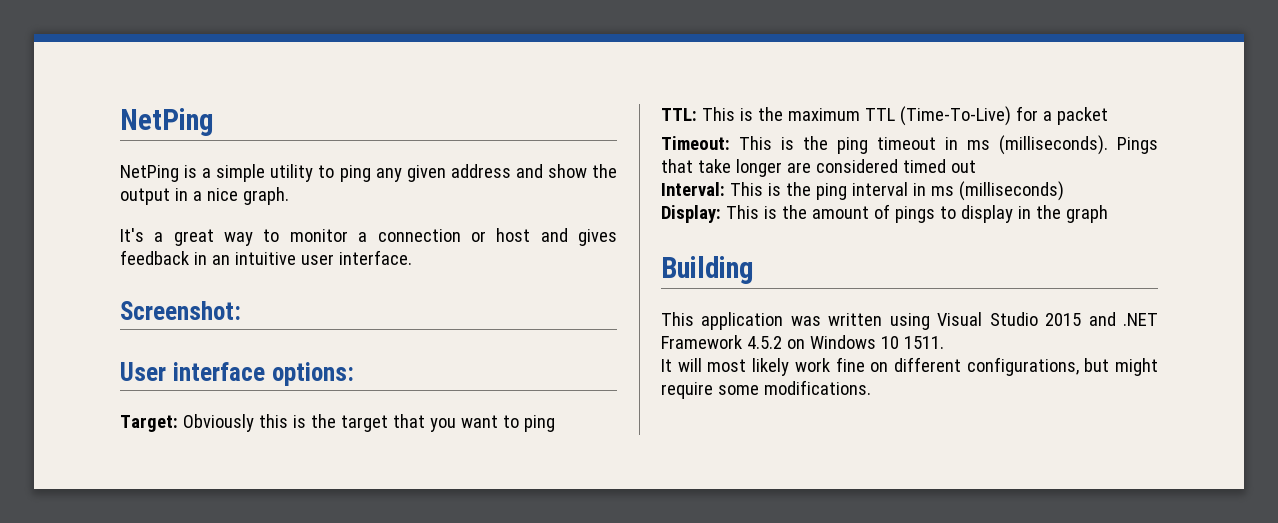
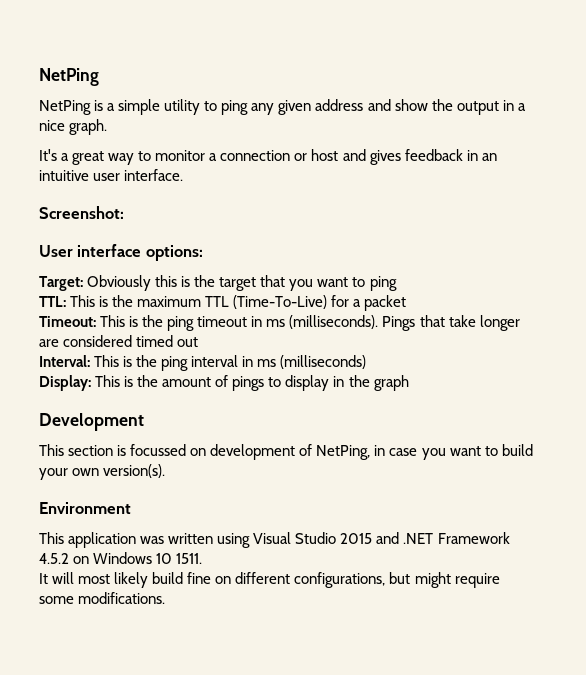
- Building
+ Development
+ This section is focussed on development of NetPing, in case you want to build your own version(s).
+ Environment
- It will most likely work fine on different configurations, but might require some modifications.
+ It will most likely build fine on different configurations, but might require some modifications.

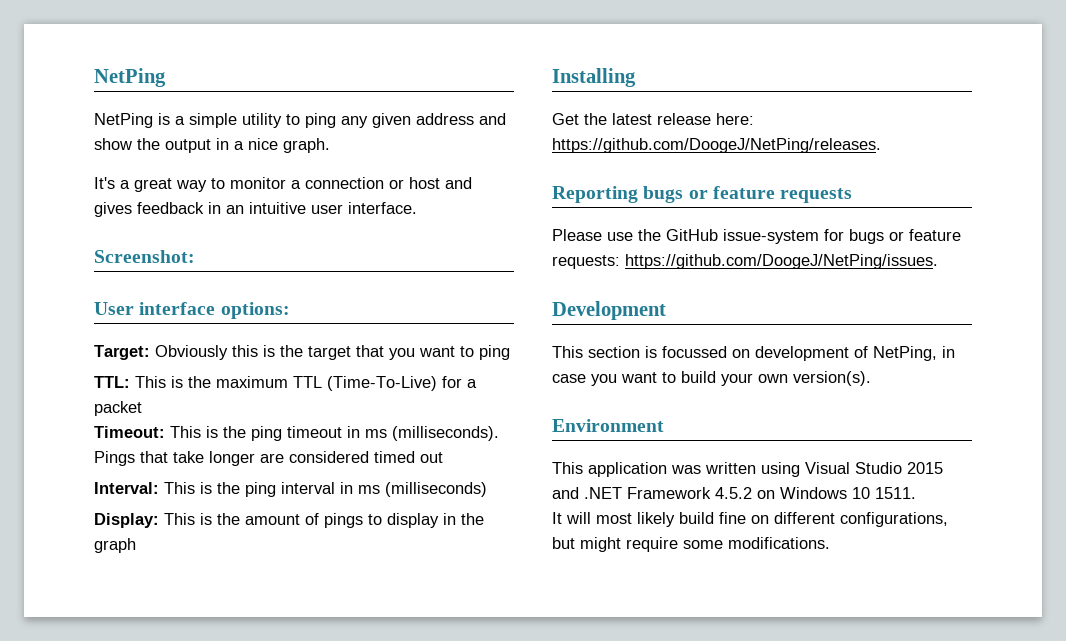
+ Installing
+ Get the latest release here: https://github.com/DoogeJ/NetPing/releases.
+ Reporting bugs or feature requests
+ Please use the GitHub issue-system for bugs or feature requests: https://github.com/DoogeJ/NetPing/issues.

